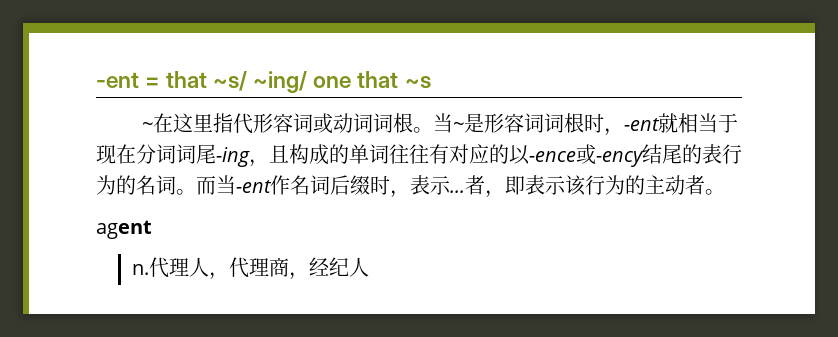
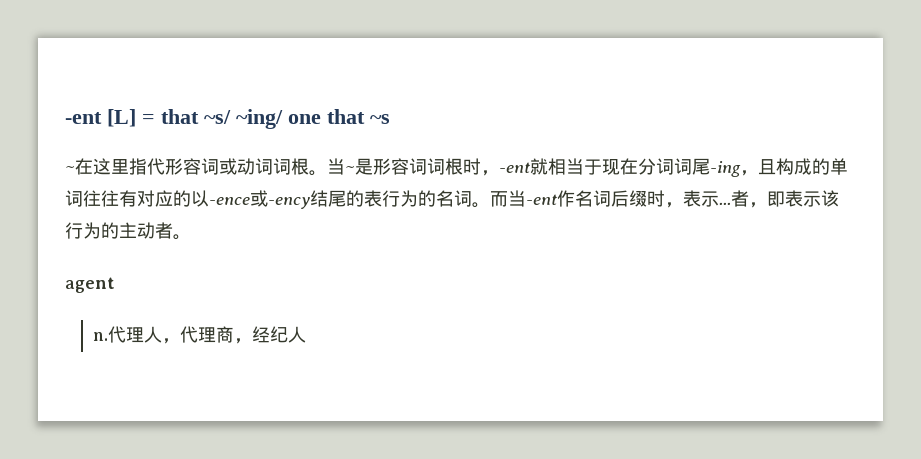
- -ent = that ~s/ ~ing/ one that ~s
+ -ent [L] = that ~s/ ~ing/ one that ~s

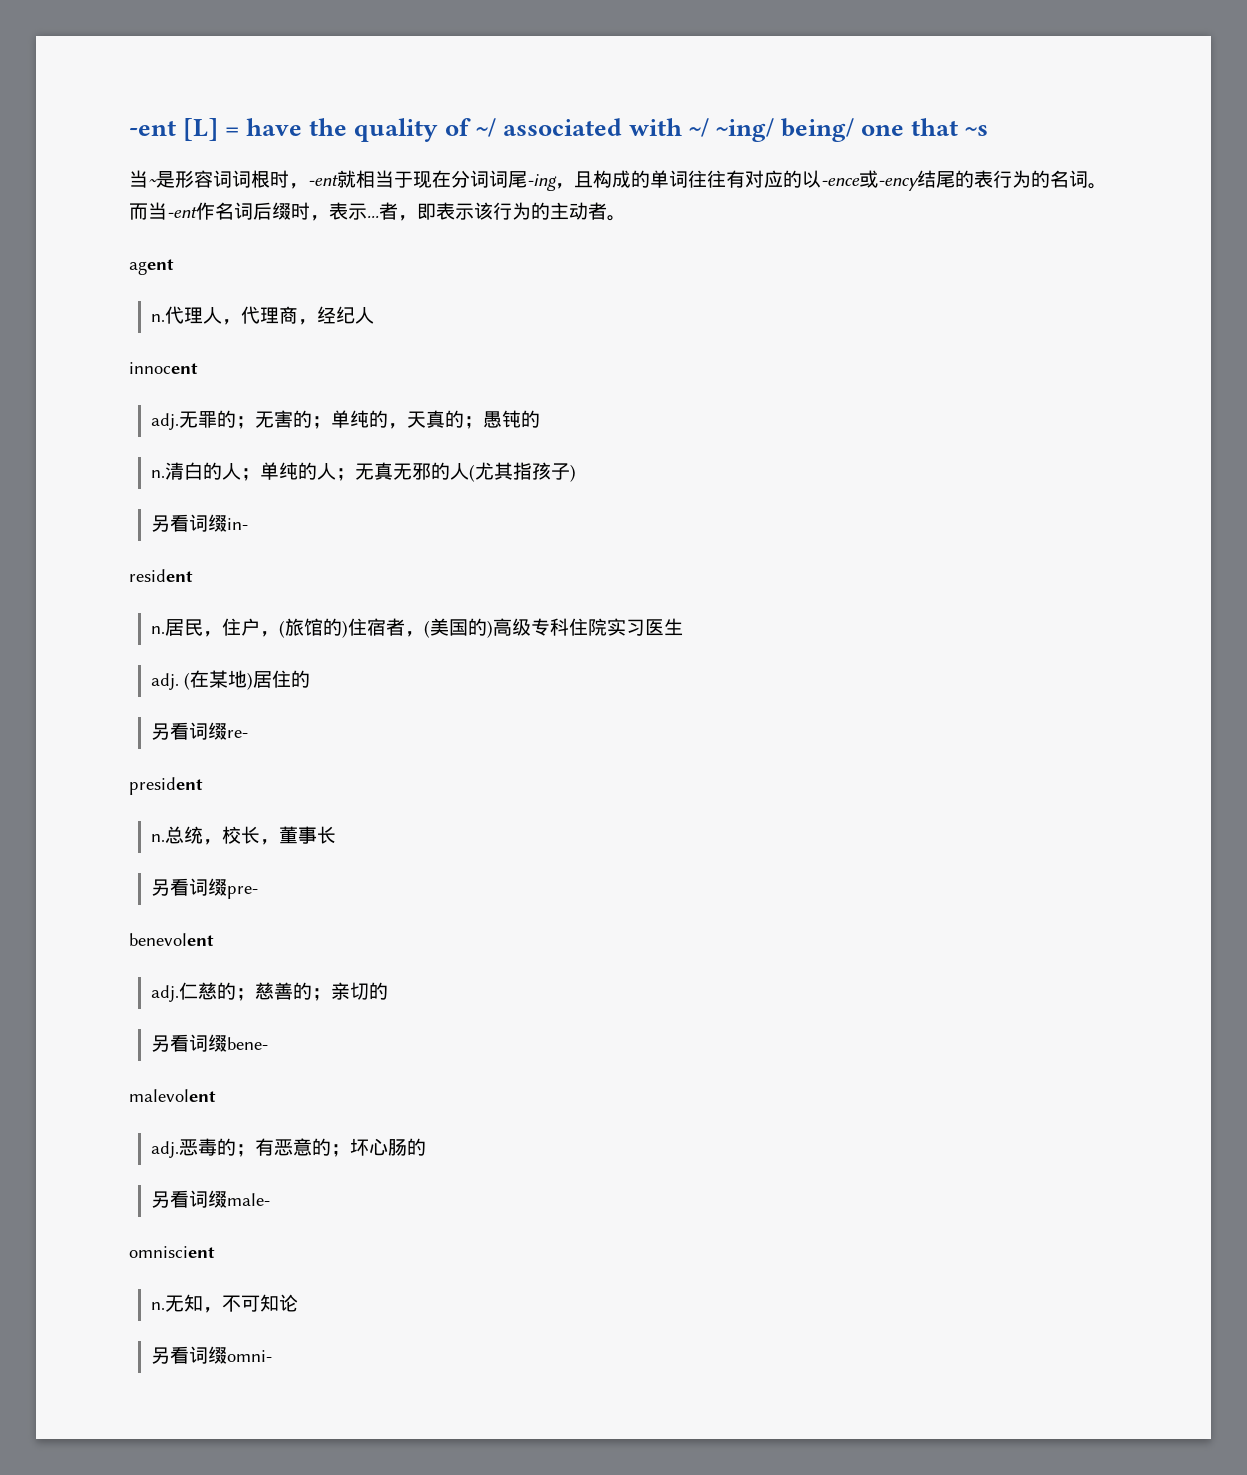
- -ent [L] = that ~s/ ~ing/ one that ~s
- ~在这里指代形容词或动词词根。当~是形容词词根时，-ent就相当于现在分词词尾-ing，且构成的单词往往有对应的以-ence或-ency结尾的表行为的名词。
+ -ent [L] = have the quality of ~/ associated with ~/ ~ing/ being/ one that ~s
+ 当~是形容词词根时，-ent就相当于现在分词词尾-ing，且构成的单词往往有对应的以-ence或-ency结尾的表行为的名词。
+ innocent
+ adj.无罪的；无害的；单纯的，天真的；愚钝的
+ n.清白的人；单纯的人；无真无邪的人(尤其指孩子)
+ 另看词缀in-
+ resident
+ n.居民，住户，(旅馆的)住宿者，(美国的)高级专科住院实习医生
+ adj. (在某地)居住的
+ 另看词缀re-
+ president
+ n.总统，校长，董事长
+ 另看词缀pre-
+ benevolent
+ adj.仁慈的；慈善的；亲切的
+ 另看词缀bene-
+ malevolent
+ adj.恶毒的；有恶意的；坏心肠的
+ 另看词缀male-
+ omniscient
+ n.无知，不可知论
+ 另看词缀omni-

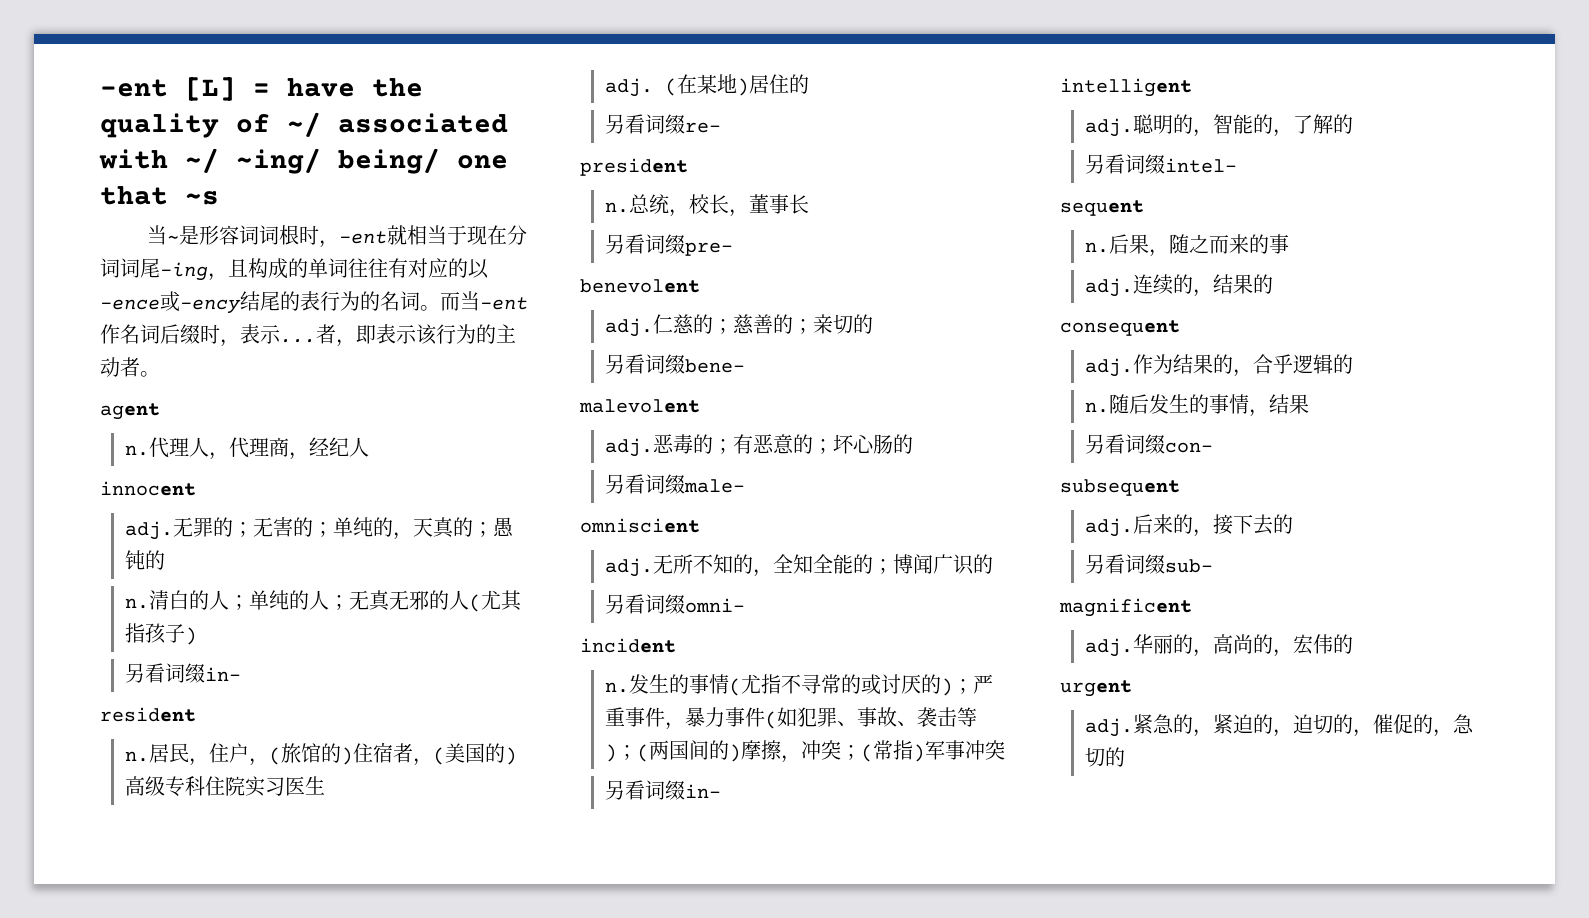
- n.无知，不可知论
+ adj.无所不知的，全知全能的；博闻广识的
  另看词缀omni-
+ incident
+ n.发生的事情(尤指不寻常的或讨厌的)；严重事件，暴力事件(如犯罪、事故、袭击等)；(两国间的)摩擦，冲突；(常指)军事冲突
+ 另看词缀in-
+ intelligent
+ adj.聪明的，智能的，了解的
+ 另看词缀intel-
+ sequent
+ n.后果，随之而来的事
+ adj.连续的，结果的
+ consequent
+ adj.作为结果的，合乎逻辑的
+ n.随后发生的事情，结果
+ 另看词缀con-
+ subsequent
+ adj.后来的，接下去的
+ 另看词缀sub-
+ magnificent
+ adj.华丽的，高尚的，宏伟的
+ urgent
+ adj.紧急的，紧迫的，迫切的，催促的，急切的

